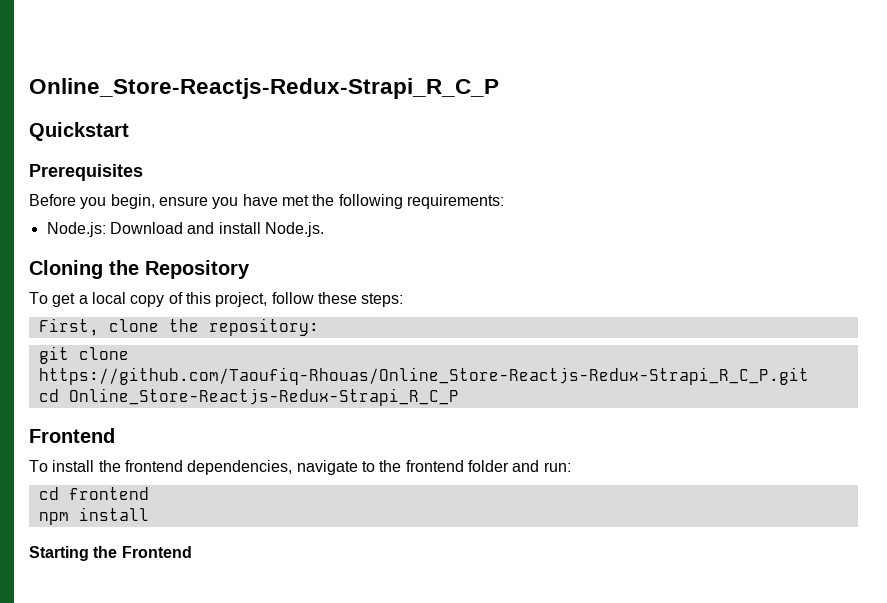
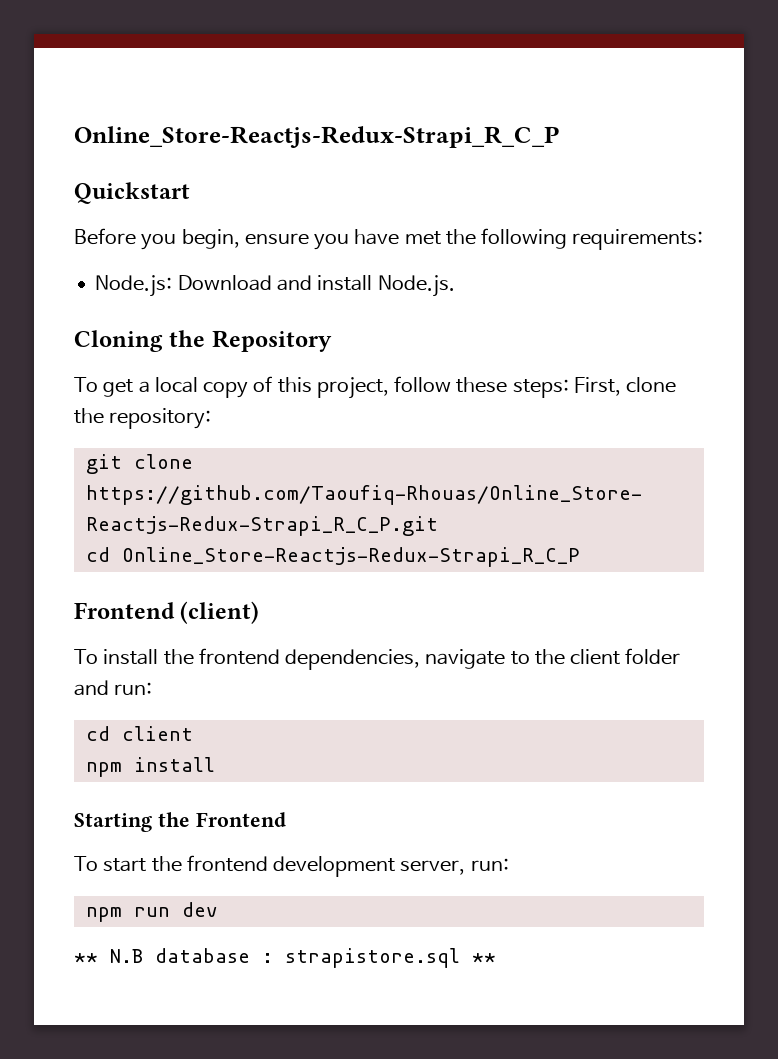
- Prerequisites
- To get a local copy of this project, follow these steps:
- First, clone the repository:
+ To get a local copy of this project, follow these steps: First, clone the repository:
  cd Online_Store-Reactjs-Redux-Strapi_R_C_P
- Frontend
+ Frontend (client)
- To install the frontend dependencies, navigate to the frontend folder and run:
+ To install the frontend dependencies, navigate to the client folder and run:
- cd frontend
+ cd client
+ To start the frontend development server, run:
+ npm run dev
+ ** N.B database : strapistore.sql **

